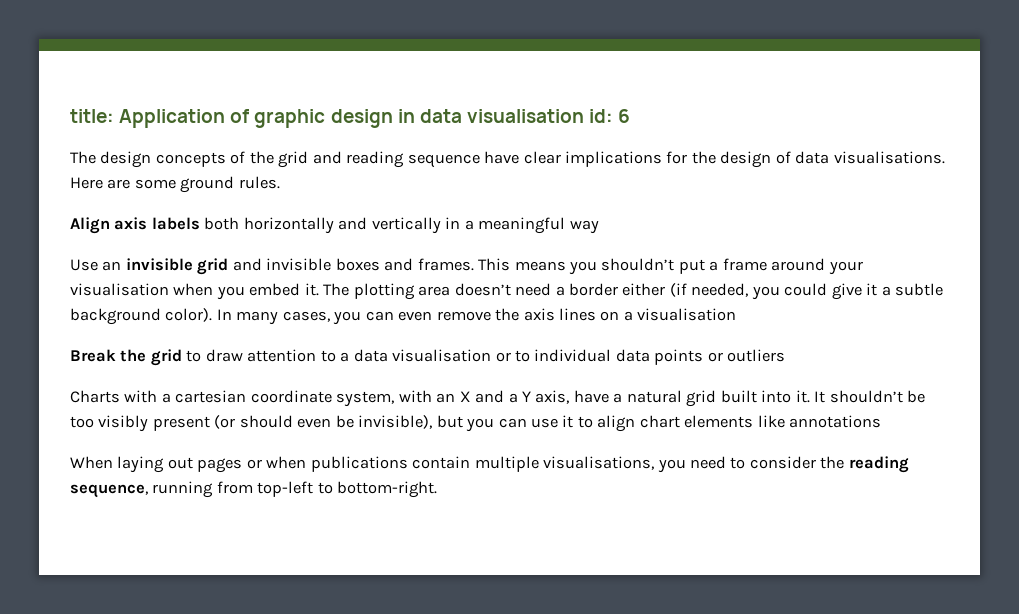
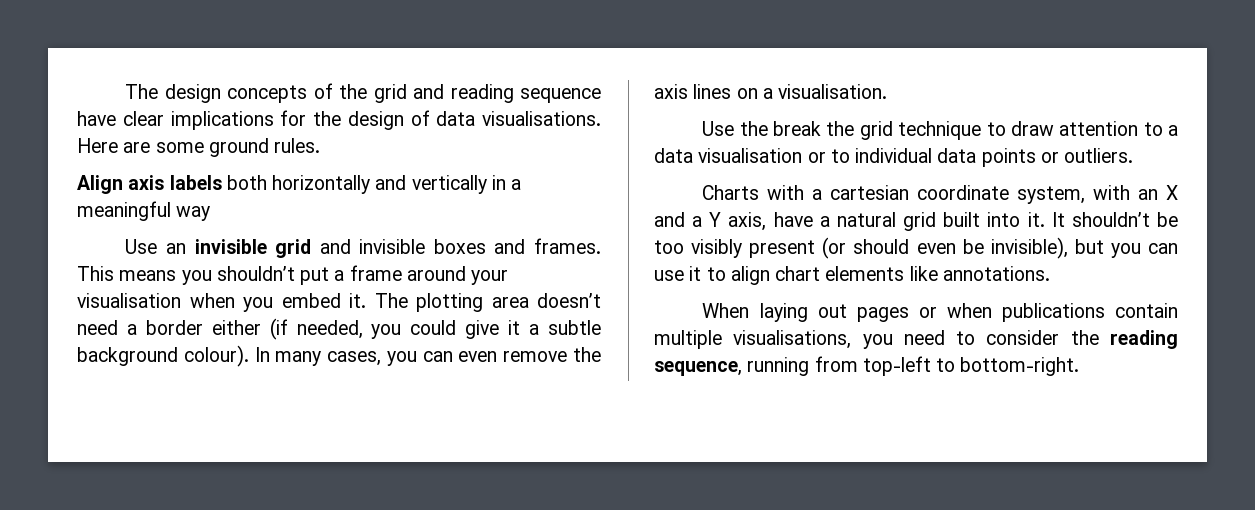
- title: Application of graphic design in data visualisation id: 6
- The plotting area doesn’t need a border either (if needed, you could give it a subtle background color).
+ The plotting area doesn’t need a border either (if needed, you could give it a subtle background colour).
- In many cases, you can even remove the axis lines on a visualisation
- Break the grid to draw attention to a data visualisation or to individual data points or outliers
+ In many cases, you can even remove the axis lines on a visualisation.
+ Use the break the grid technique to draw attention to a data visualisation or to individual data points or outliers.
- It shouldn’t be too visibly present (or should even be invisible), but you can use it to align chart elements like annotations
+ It shouldn’t be too visibly present (or should even be invisible), but you can use it to align chart elements like annotations.

